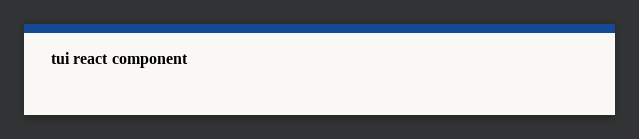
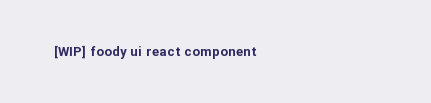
- tui react component
+ [WIP] foody ui react component

